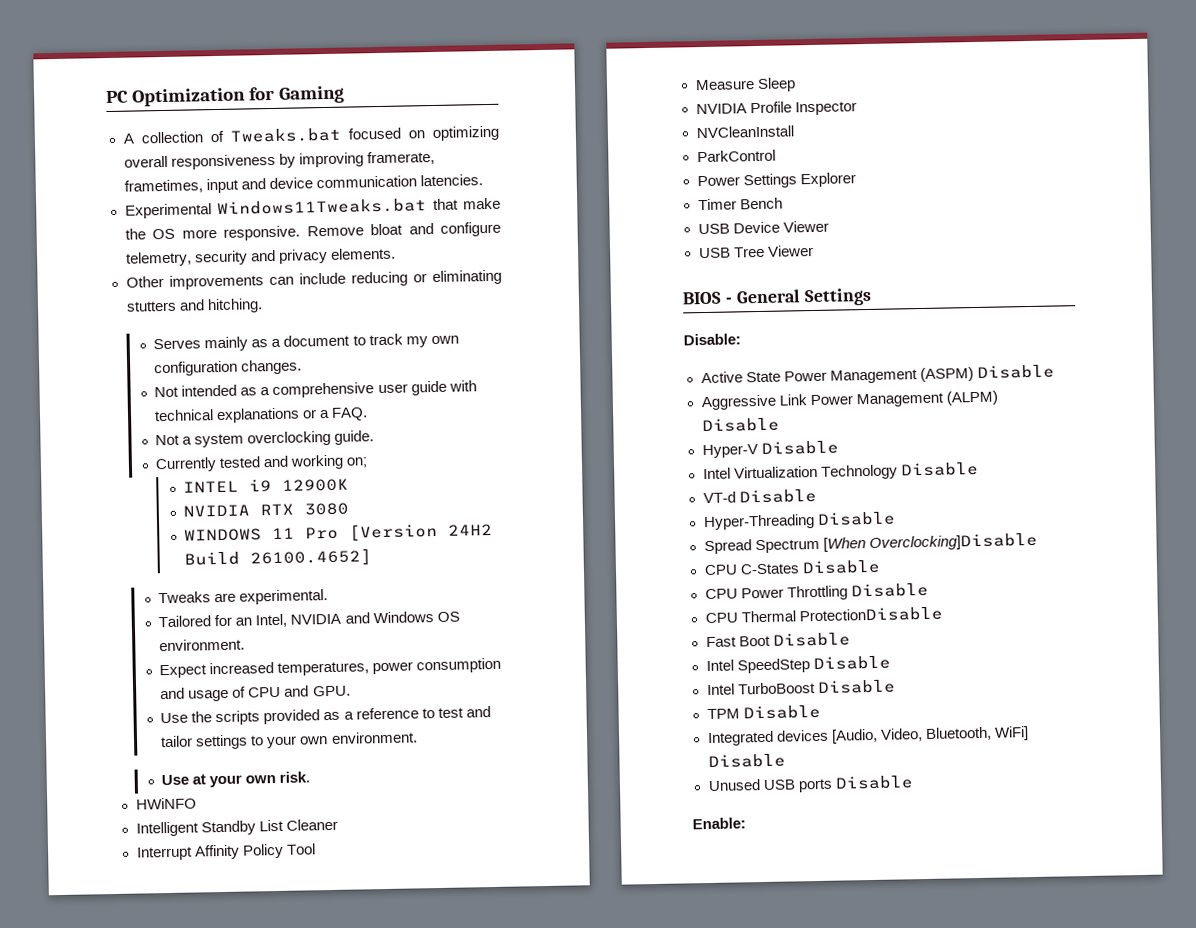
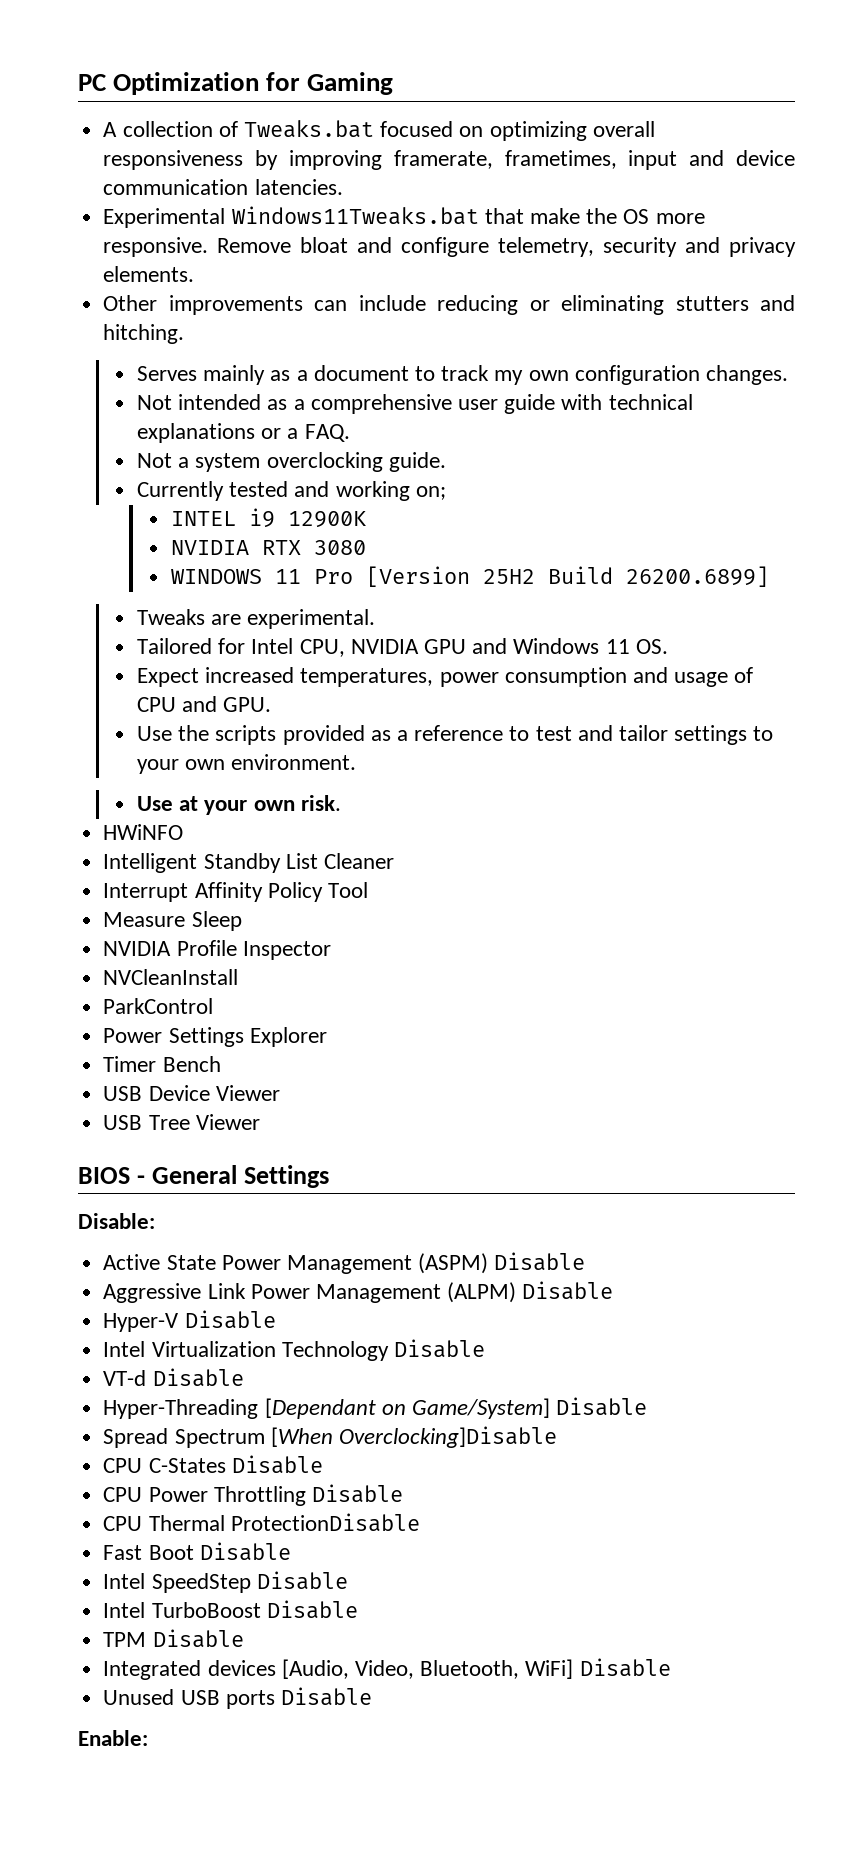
- WINDOWS 11 Pro [Version 24H2 Build 26100.4652]
+ WINDOWS 11 Pro [Version 25H2 Build 26200.6899]
- Tailored for an Intel, NVIDIA and Windows OS environment.
+ Tailored for Intel CPU, NVIDIA GPU and Windows 11 OS.
- Hyper-Threading Disable
+ Hyper-Threading [Dependant on Game/System] Disable

